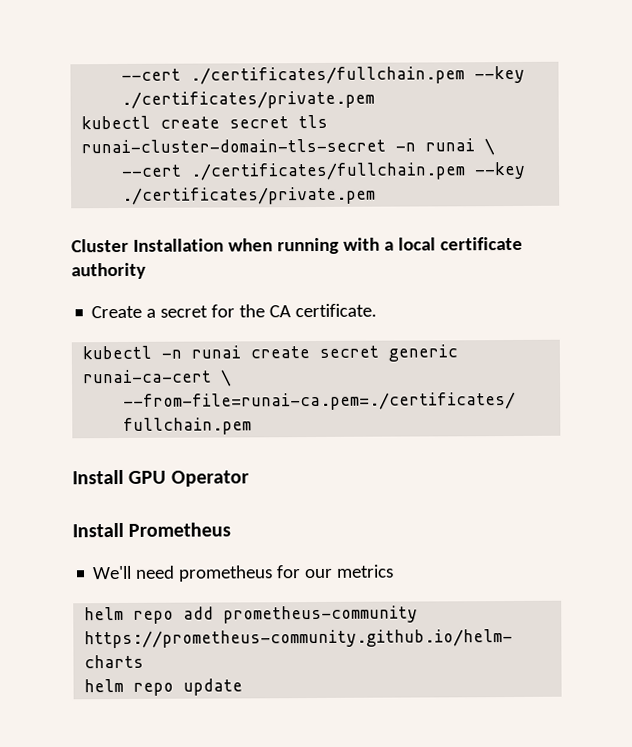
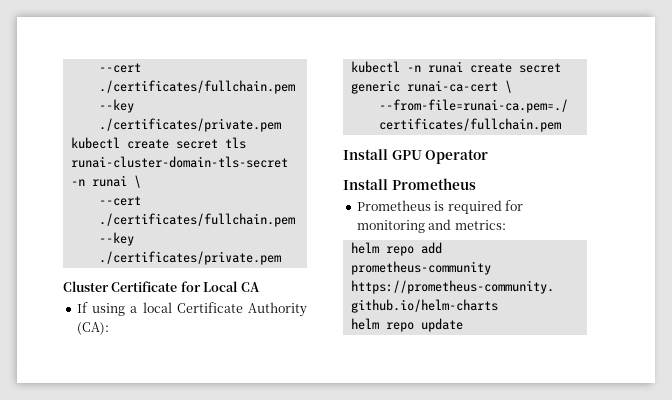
- Cluster Installation when running with a local certificate authority
- Create a secret for the CA certificate.
+ Cluster Certificate for Local CA
+ If using a local Certificate Authority (CA):
- We'll need prometheus for our metrics
+ Prometheus is required for monitoring and metrics:

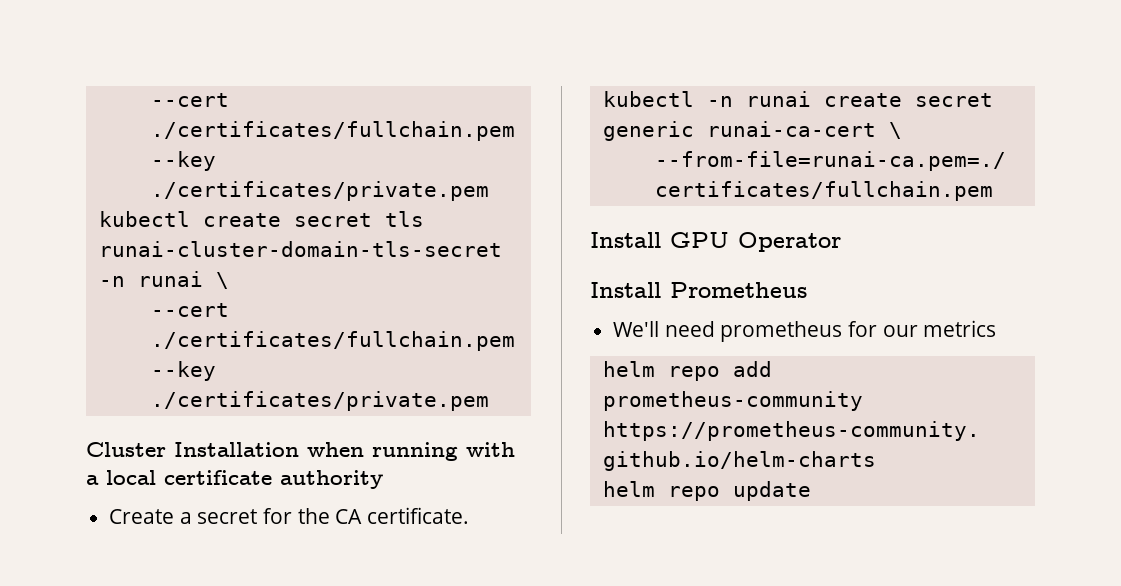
- Cluster Certificate for Local CA
- If using a local Certificate Authority (CA):
+ Cluster Installation when running with a local certificate authority
+ Create a secret for the CA certificate.
- Prometheus is required for monitoring and metrics:
+ We'll need prometheus for our metrics

